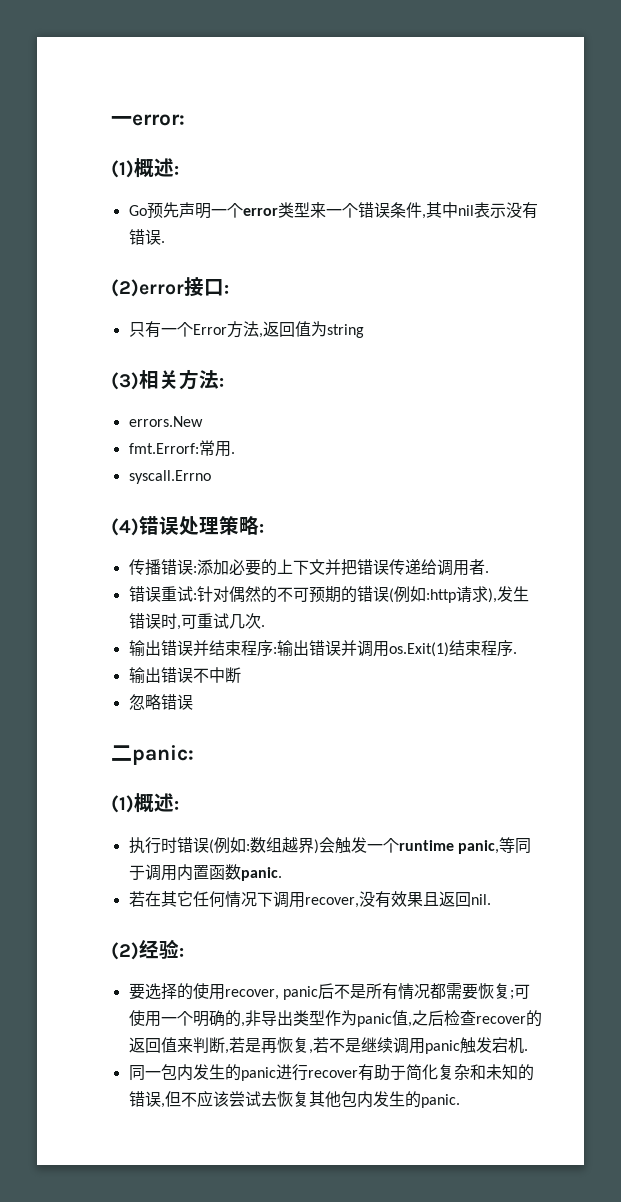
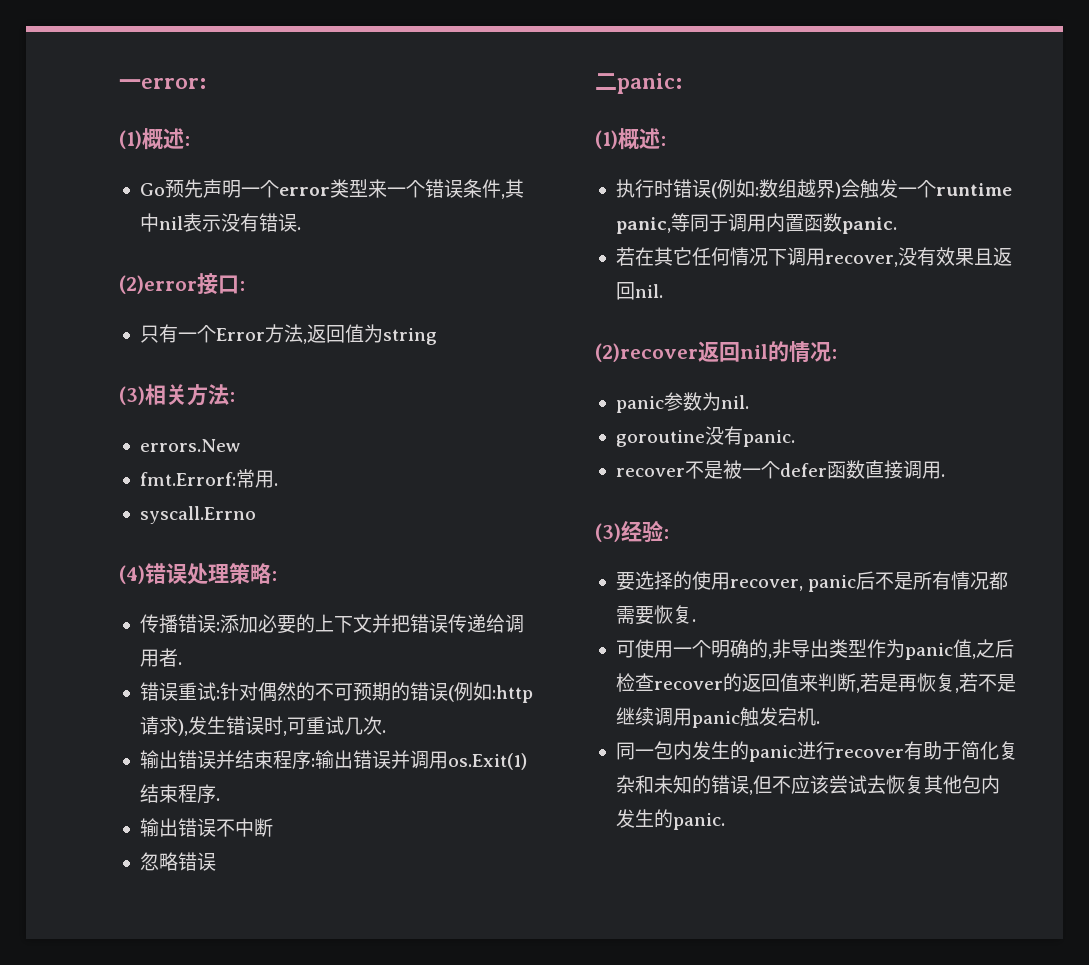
- (2)经验:
+ (2)recover返回nil的情况:
+ panic参数为nil.
+ goroutine没有panic.
+ recover不是被一个defer函数直接调用.
+ (3)经验:
- 要选择的使用recover, panic后不是所有情况都需要恢复;可使用一个明确的,非导出类型作为panic值,之后检查recover的返回值来判断,若是再恢复,若不是继续调用panic触发宕机.
+ 要选择的使用recover, panic后不是所有情况都需要恢复.
+ 可使用一个明确的,非导出类型作为panic值,之后检查recover的返回值来判断,若是再恢复,若不是继续调用panic触发宕机.

